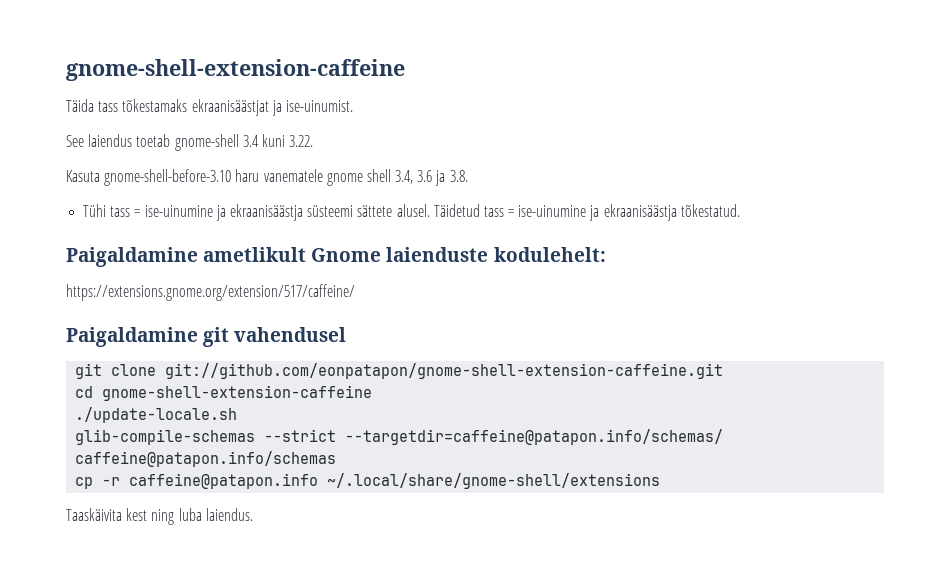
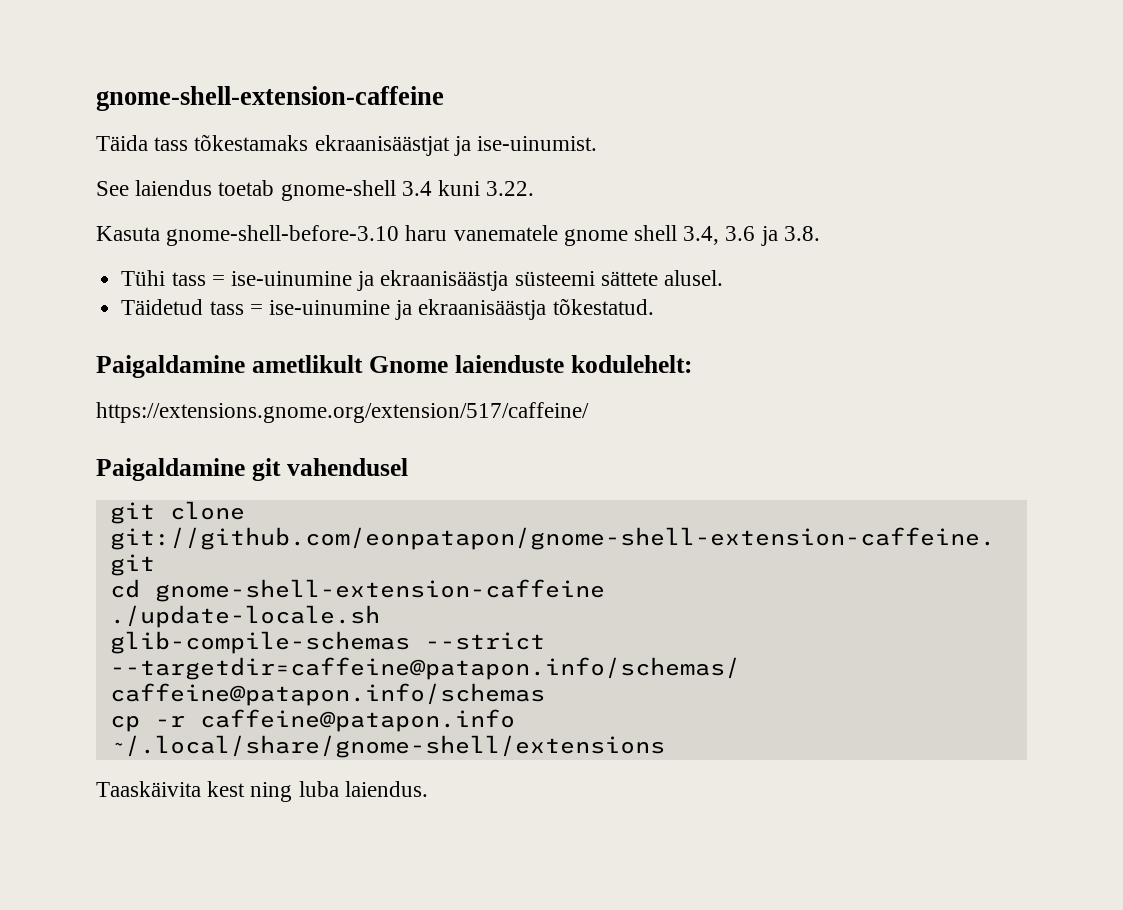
- Tühi tass = ise-uinumine ja ekraanisäästja süsteemi sättete alusel. Täidetud tass = ise-uinumine ja ekraanisäästja tõkestatud.
+ Tühi tass = ise-uinumine ja ekraanisäästja süsteemi sättete alusel.
+ Täidetud tass = ise-uinumine ja ekraanisäästja tõkestatud.

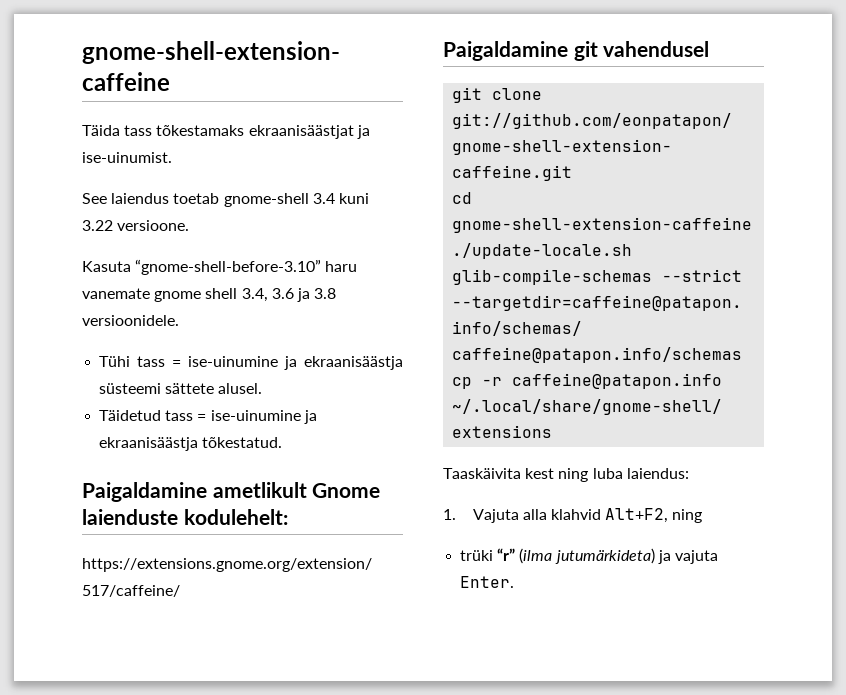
- See laiendus toetab gnome-shell 3.4 kuni 3.22.
+ See laiendus toetab gnome-shell 3.4 kuni 3.22 versioone.
- Kasuta gnome-shell-before-3.10 haru vanematele gnome shell 3.4, 3.6 ja 3.8.
+ Kasuta “gnome-shell-before-3.10” haru vanemate gnome shell 3.4, 3.6 ja 3.8 versioonidele.
- Taaskäivita kest ning luba laiendus.
+ Taaskäivita kest ning luba laiendus:
+ 1. Vajuta alla klahvid Alt+F2, ning
+ trüki “r” (ilma jutumärkideta) ja vajuta Enter.

